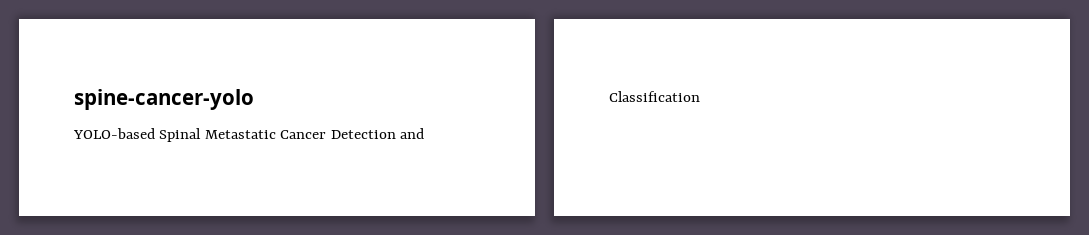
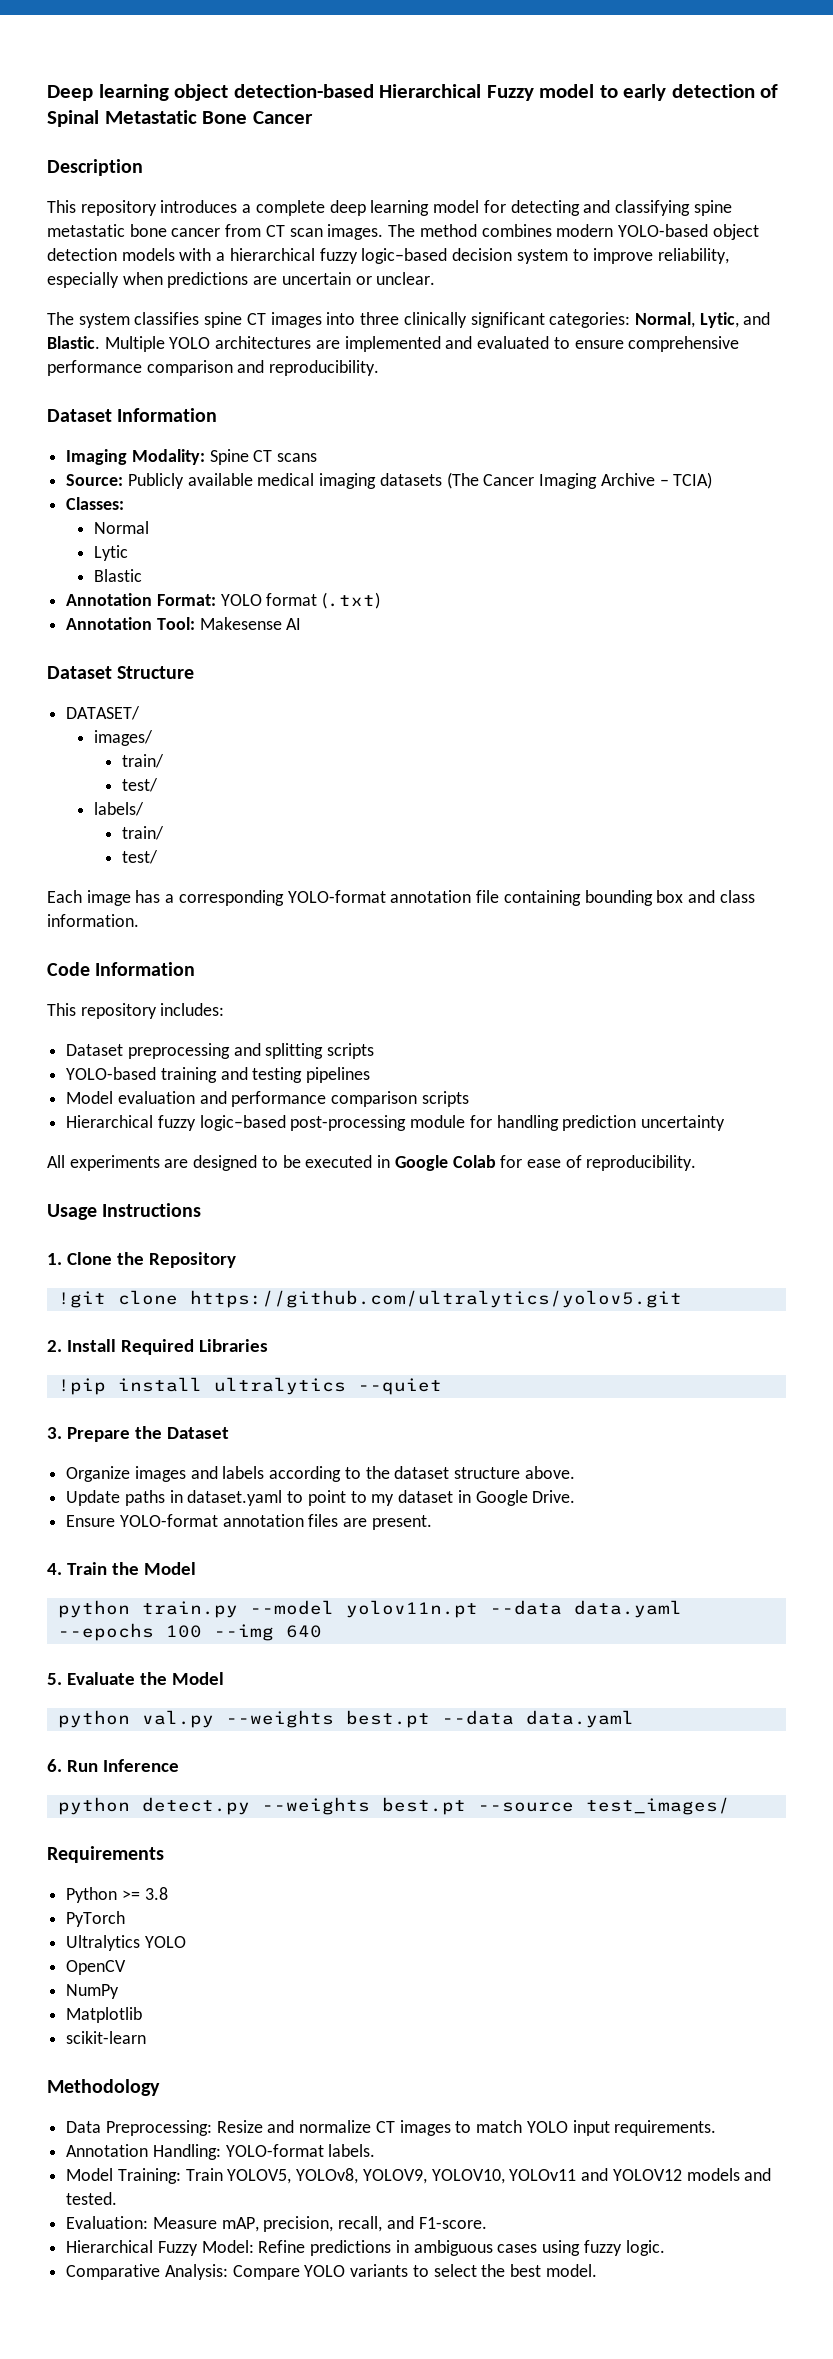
- spine-cancer-yolo
- YOLO-based Spinal Metastatic Cancer Detection and Classification
+ Deep learning object detection-based Hierarchical Fuzzy model to early detection of Spinal Metastatic Bone Cancer
+ Description
+ This repository introduces a complete deep learning model for detecting and classifying spine metastatic bone cancer from CT scan images. The method combines modern YOLO-based object detection models with a hierarchical fuzzy logic–based decision system to improve reliability, especially when predictions are uncertain or unclear.
+ The system classifies spine CT images into three clinically significant categories: Normal, Lytic, and Blastic. Multiple YOLO architectures are implemented and evaluated to ensure comprehensive performance comparison and reproducibility.
+ Dataset Information
+ Imaging Modality: Spine CT scans
+ Source: Publicly available medical imaging datasets (The Cancer Imaging Archive – TCIA)
+ Classes:
+ Normal
+ Lytic
+ Blastic
+ Annotation Format: YOLO format (.txt)
+ Annotation Tool: Makesense AI
+ Dataset Structure
+ DATASET/
+ images/
+ train/
+ test/
+ labels/
+ train/
+ test/
+ Each image has a corresponding YOLO-format annotation file containing bounding box and class information.
+ Code Information
+ This repository includes:
+ Dataset preprocessing and splitting scripts
+ YOLO-based training and testing pipelines
+ Model evaluation and performance comparison scripts
+ Hierarchical fuzzy logic–based post-processing module for handling prediction uncertainty
+ All experiments are designed to be executed in Google Colab for ease of reproducibility.
+ Usage Instructions
+ 1. Clone the Repository
+ !git clone https://github.com/ultralytics/yolov5.git
+ 2. Install Required Libraries
+ !pip install ultralytics --quiet
+ 3. Prepare the Dataset
+ Organize images and labels according to the dataset structure above.
+ Update paths in dataset.yaml to point to my dataset in Google Drive.
+ Ensure YOLO-format annotation files are present.
+ 4. Train the Model
+ python train.py --model yolov11n.pt --data data.yaml --epochs 100 --img 640
+ 5. Evaluate the Model
+ python val.py --weights best.pt --data data.yaml
+ 6. Run Inference
+ python detect.py --weights best.pt --source test_images/
+ Requirements
+ Python >= 3.8
+ PyTorch
+ Ultralytics YOLO
+ OpenCV
+ NumPy
+ Matplotlib
+ scikit-learn
+ Methodology
+ Data Preprocessing: Resize and normalize CT images to match YOLO input requirements.
+ Annotation Handling: YOLO-format labels.
+ Model Training: Train YOLOV5, YOLOv8, YOLOV9, YOLOV10, YOLOv11 and YOLOV12 models and tested.
+ Evaluation: Measure mAP, precision, recall, and F1-score.
+ Hierarchical Fuzzy Model: Refine predictions in ambiguous cases using fuzzy logic.
+ Comparative Analysis: Compare YOLO variants to select the best model.

